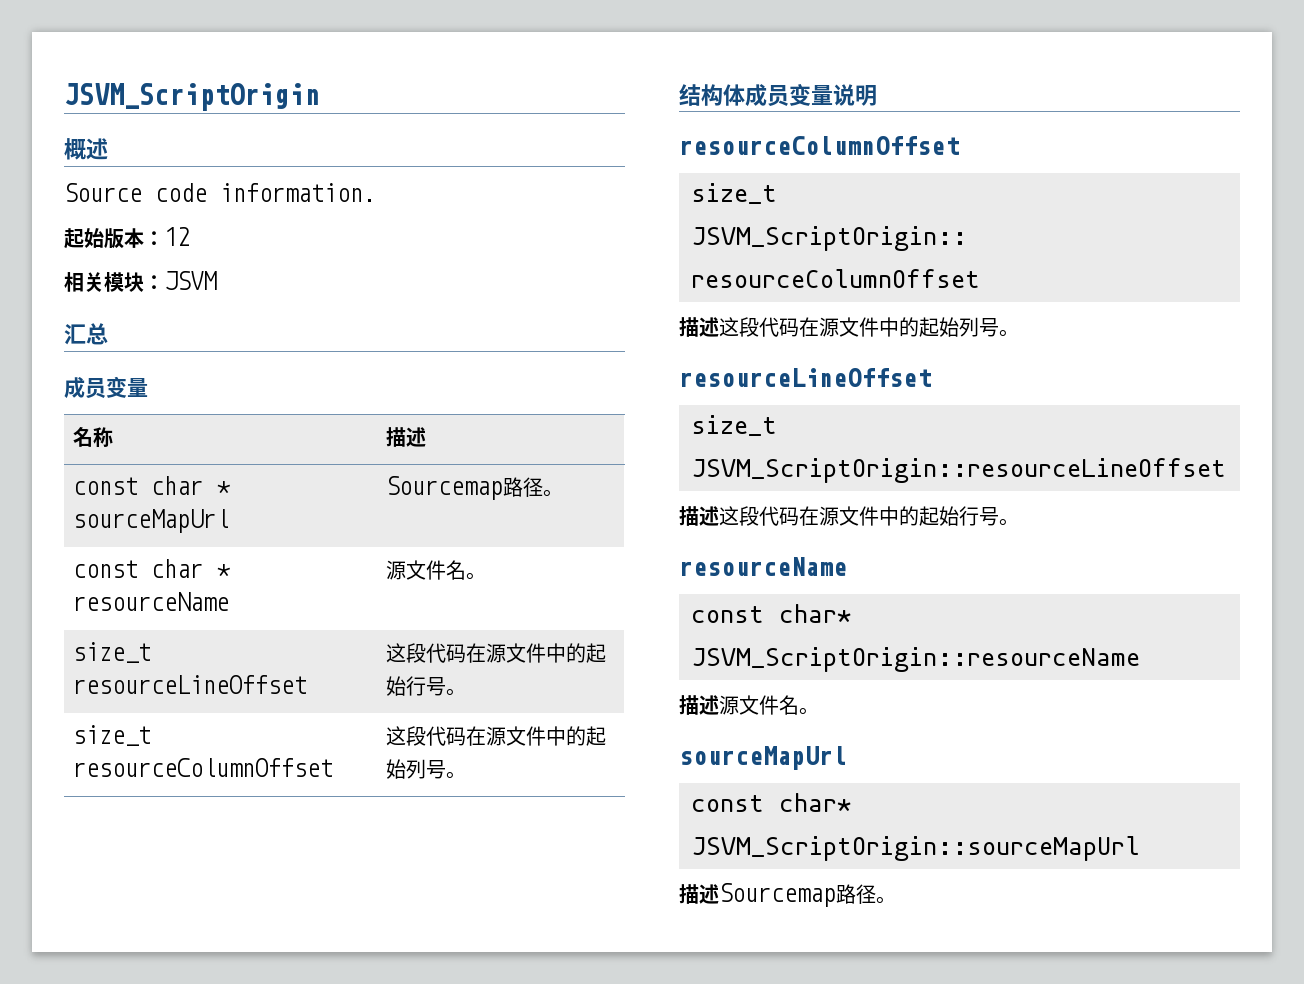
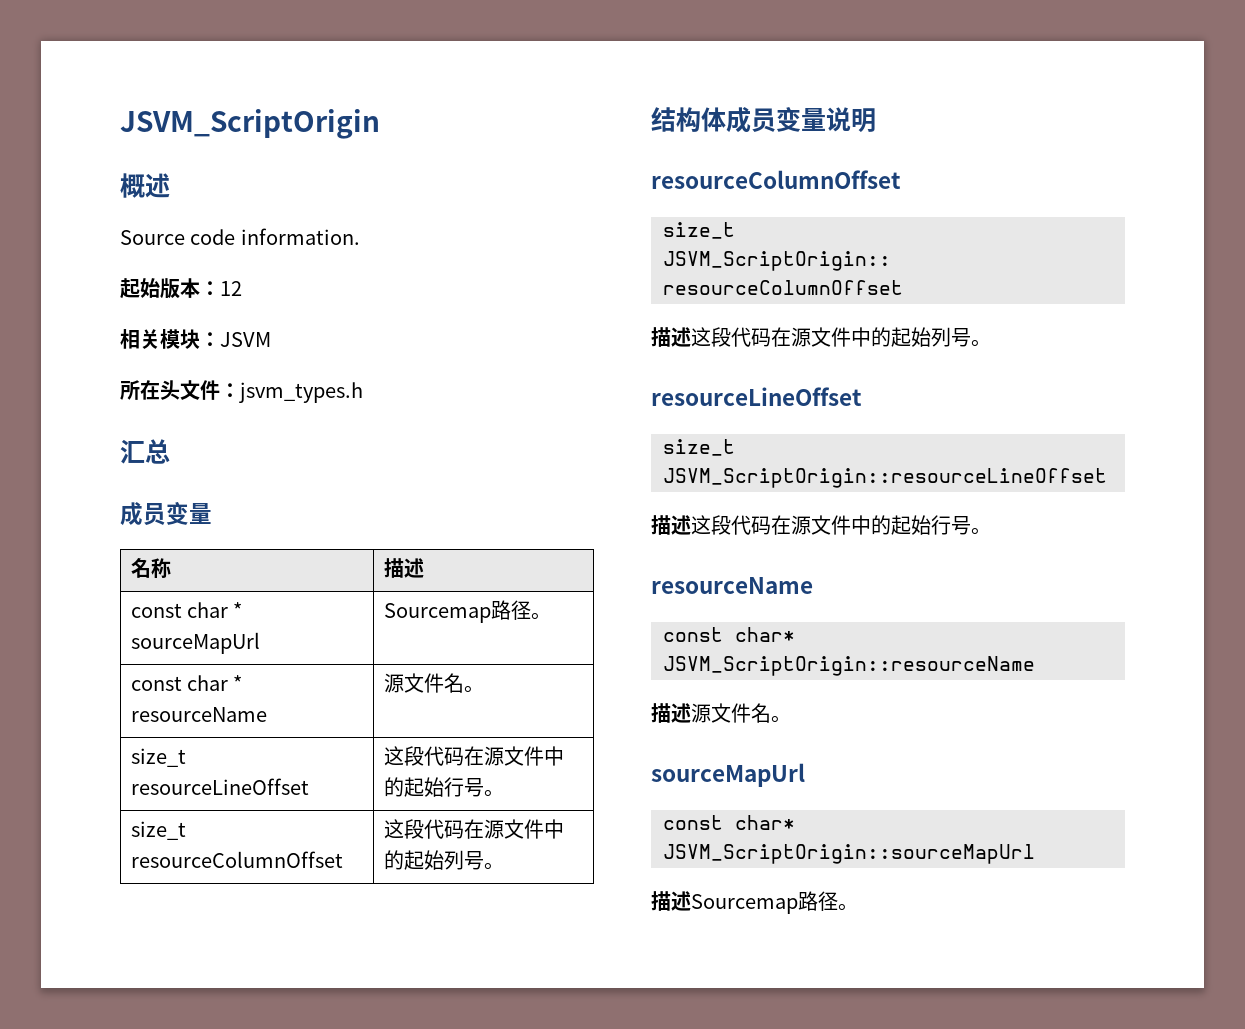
+ 所在头文件：jsvm_types.h

